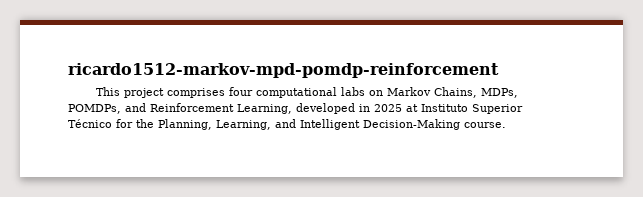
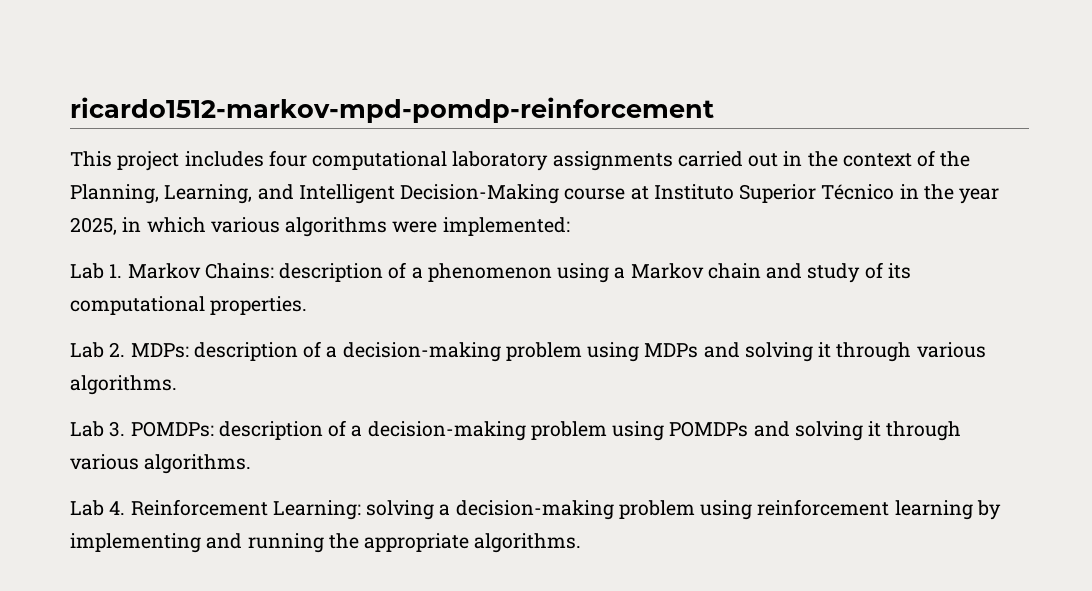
- This project comprises four computational labs on Markov Chains, MDPs, POMDPs, and Reinforcement Learning, developed in 2025 at Instituto Superior Técnico for the Planning, Learning, and Intelligent Decision-Making course.
+ This project includes four computational laboratory assignments carried out in the context of the Planning, Learning, and Intelligent Decision-Making course at Instituto Superior Técnico in the year 2025, in which various algorithms were implemented:
+ Lab 1. Markov Chains: description of a phenomenon using a Markov chain and study of its computational properties.
+ Lab 2. MDPs: description of a decision-making problem using MDPs and solving it through various algorithms.
+ Lab 3. POMDPs: description of a decision-making problem using POMDPs and solving it through various algorithms.
+ Lab 4. Reinforcement Learning: solving a decision-making problem using reinforcement learning by implementing and running the appropriate algorithms.

